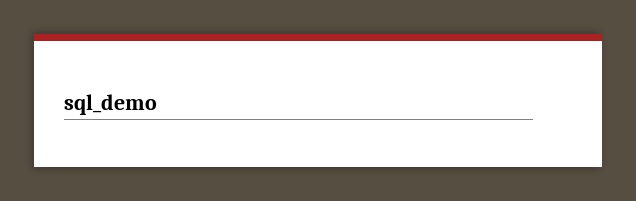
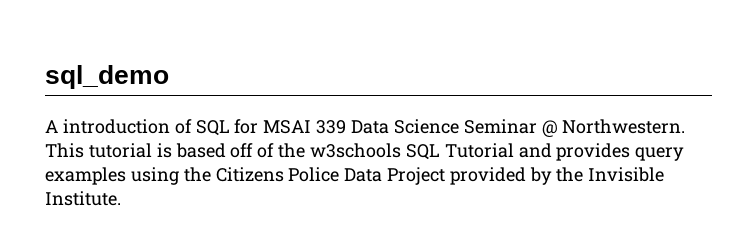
+ A introduction of SQL for MSAI 339 Data Science Seminar @ Northwestern. This tutorial is based off of the w3schools SQL Tutorial and provides query examples using the Citizens Police Data Project provided by the Invisible Institute.

